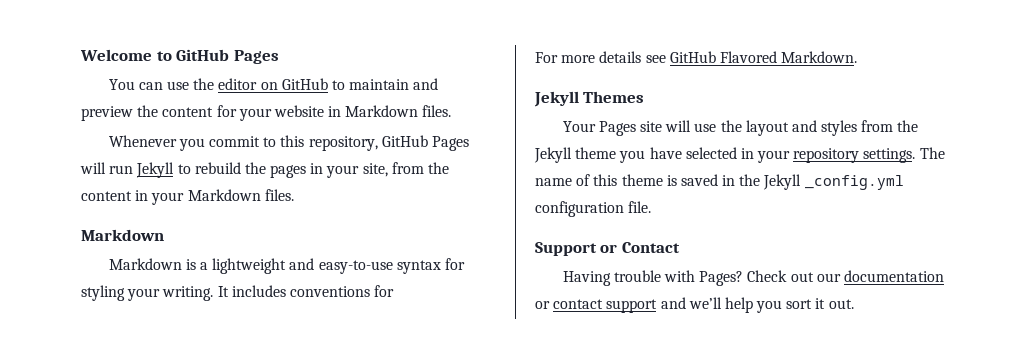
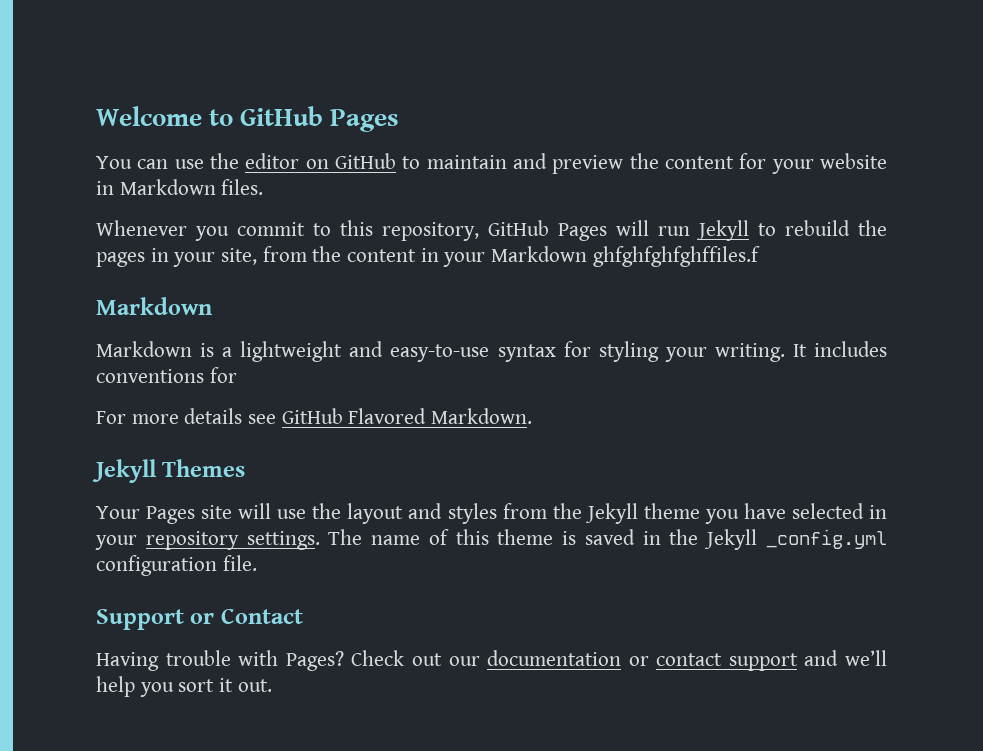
- Whenever you commit to this repository, GitHub Pages will run Jekyll to rebuild the pages in your site, from the content in your Markdown files.
+ Whenever you commit to this repository, GitHub Pages will run Jekyll to rebuild the pages in your site, from the content in your Markdown ghfghfghfghffiles.f

